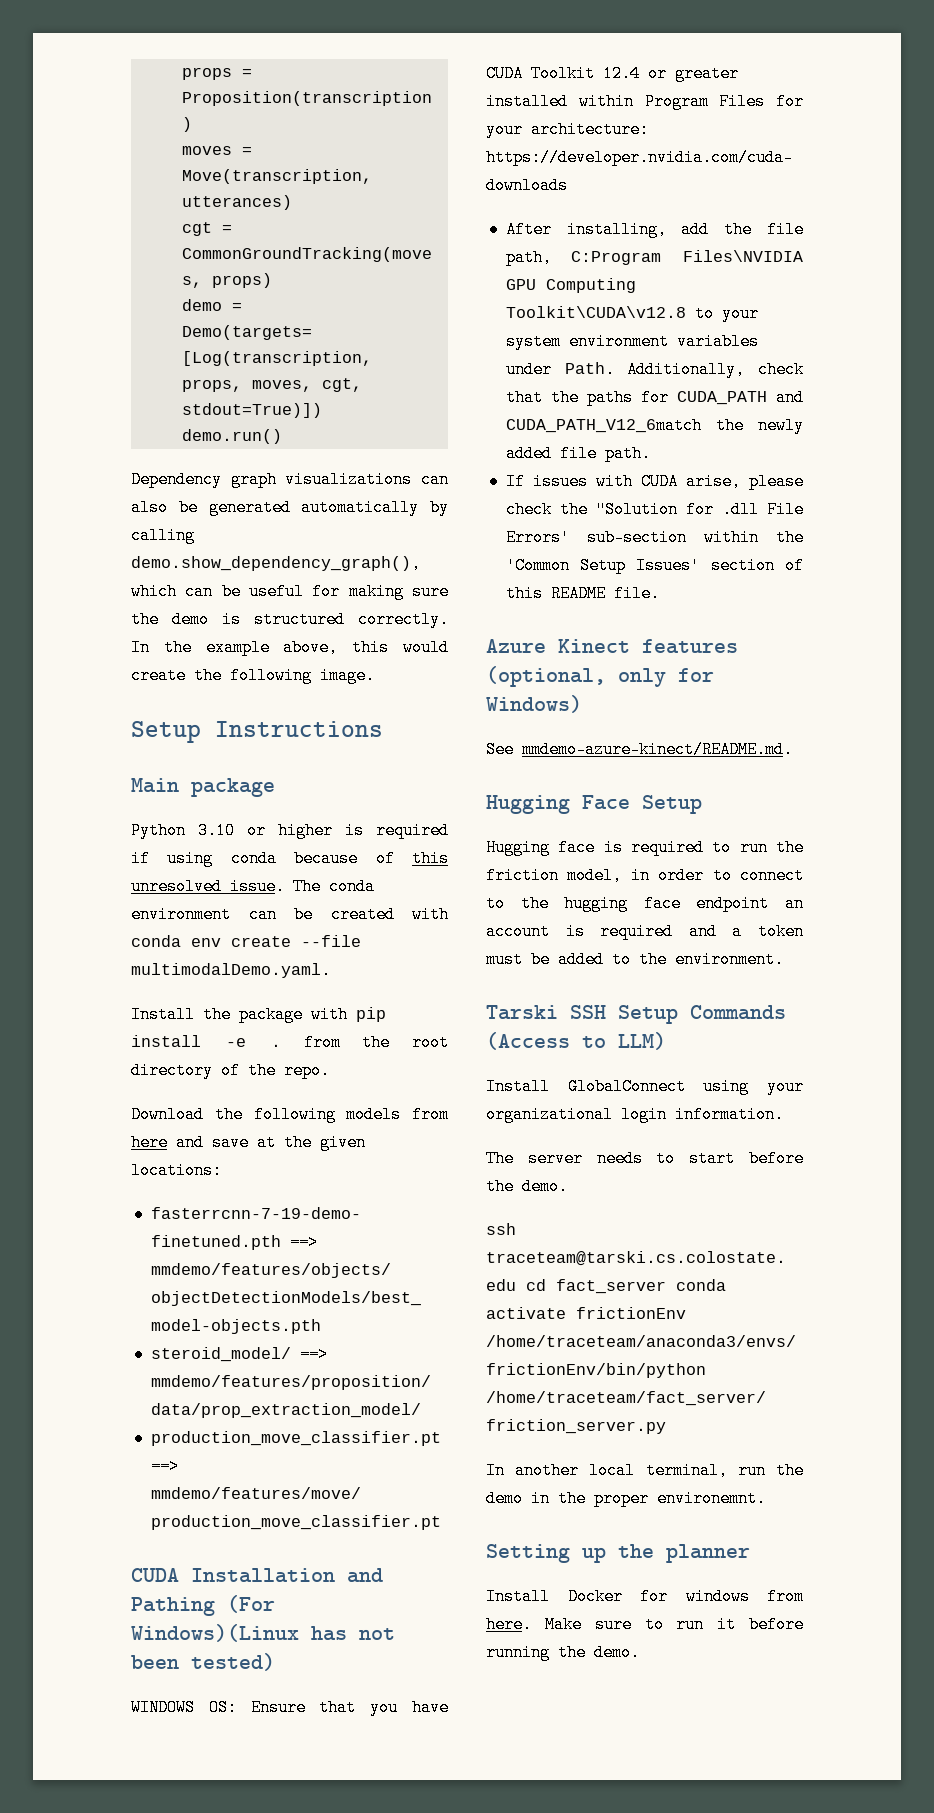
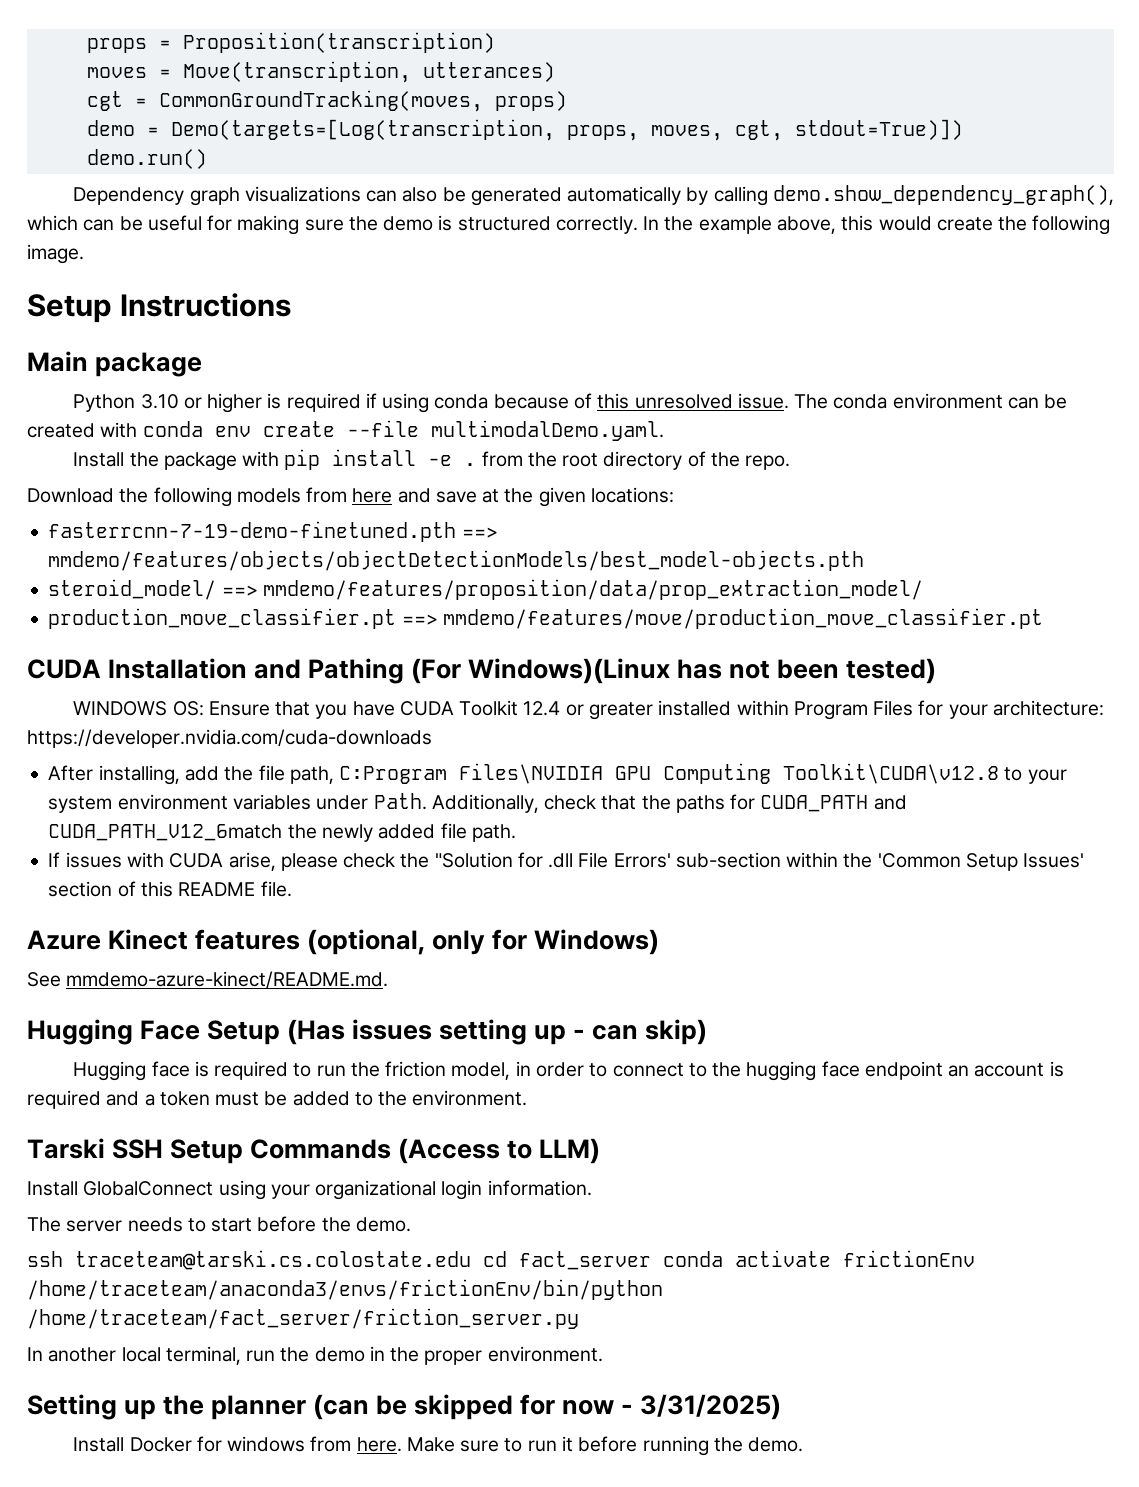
- Hugging Face Setup
+ Hugging Face Setup (Has issues setting up - can skip)
- In another local terminal, run the demo in the proper environemnt.
+ In another local terminal, run the demo in the proper environment.
- Setting up the planner
+ Setting up the planner (can be skipped for now - 3/31/2025)

